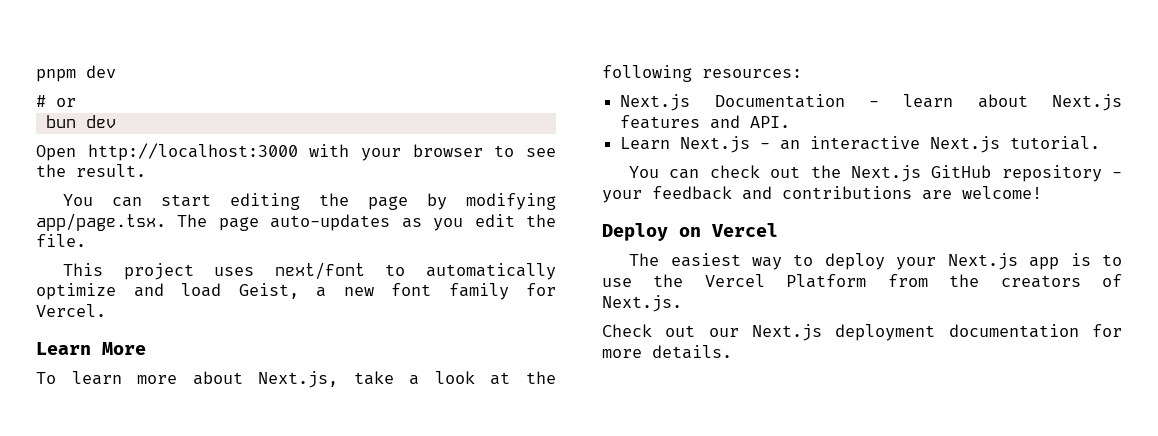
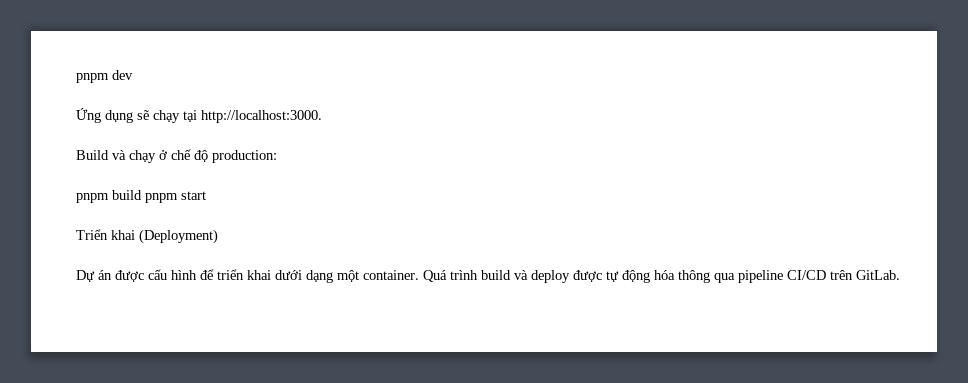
- # or
- bun dev
- Open http://localhost:3000 with your browser to see the result.
- You can start editing the page by modifying app/page.tsx. The page auto-updates as you edit the file.
- This project uses next/font to automatically optimize and load Geist, a new font family for Vercel.
- Learn More
- To learn more about Next.js, take a look at the following resources:
- Next.js Documentation - learn about Next.js features and API.
- Learn Next.js - an interactive Next.js tutorial.
- You can check out the Next.js GitHub repository - your feedback and contributions are welcome!
- Deploy on Vercel
- The easiest way to deploy your Next.js app is to use the Vercel Platform from the creators of Next.js.
- Check out our Next.js deployment documentation for more details.
+ Ứng dụng sẽ chạy tại http://localhost:3000.
+ Build và chạy ở chế độ production:
+ pnpm build pnpm start
+ Triển khai (Deployment)
+ Dự án được cấu hình để triển khai dưới dạng một container. Quá trình build và deploy được tự động hóa thông qua pipeline CI/CD trên GitLab.

